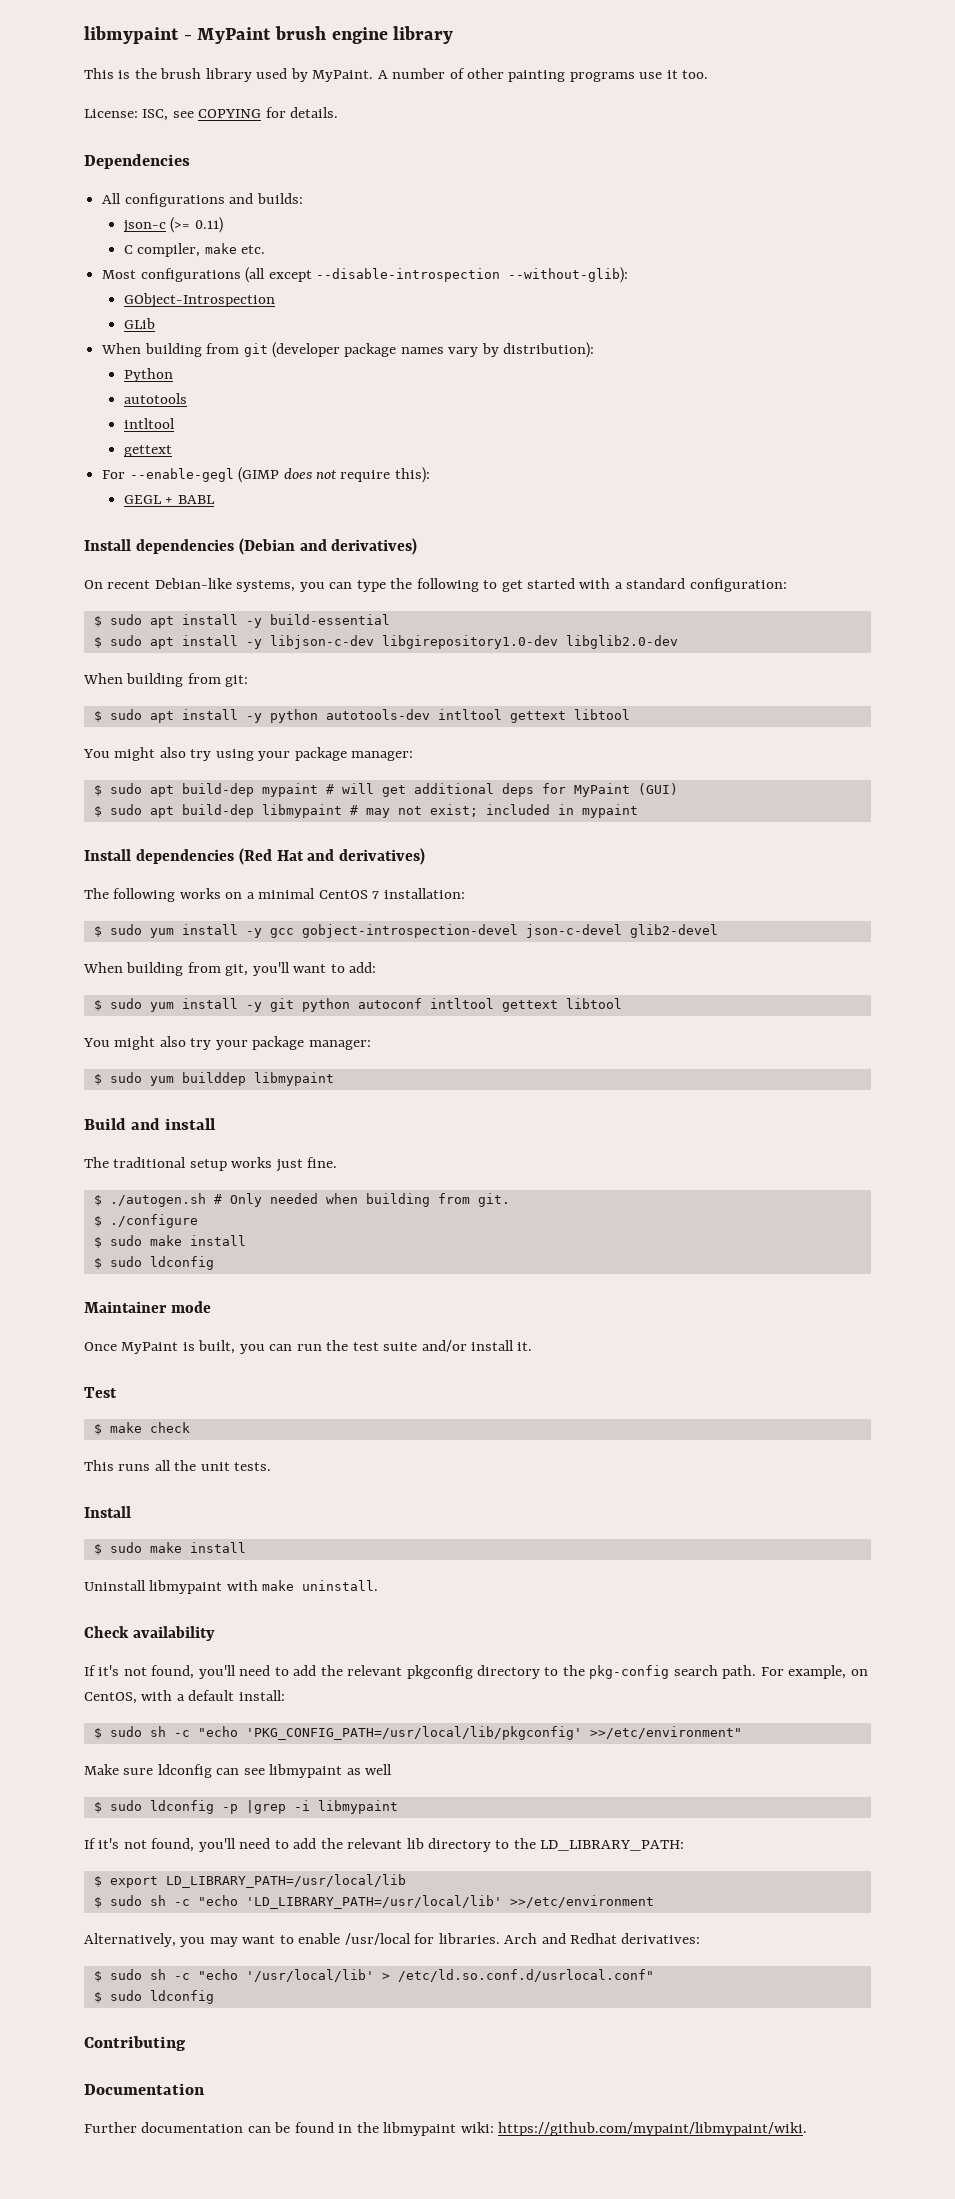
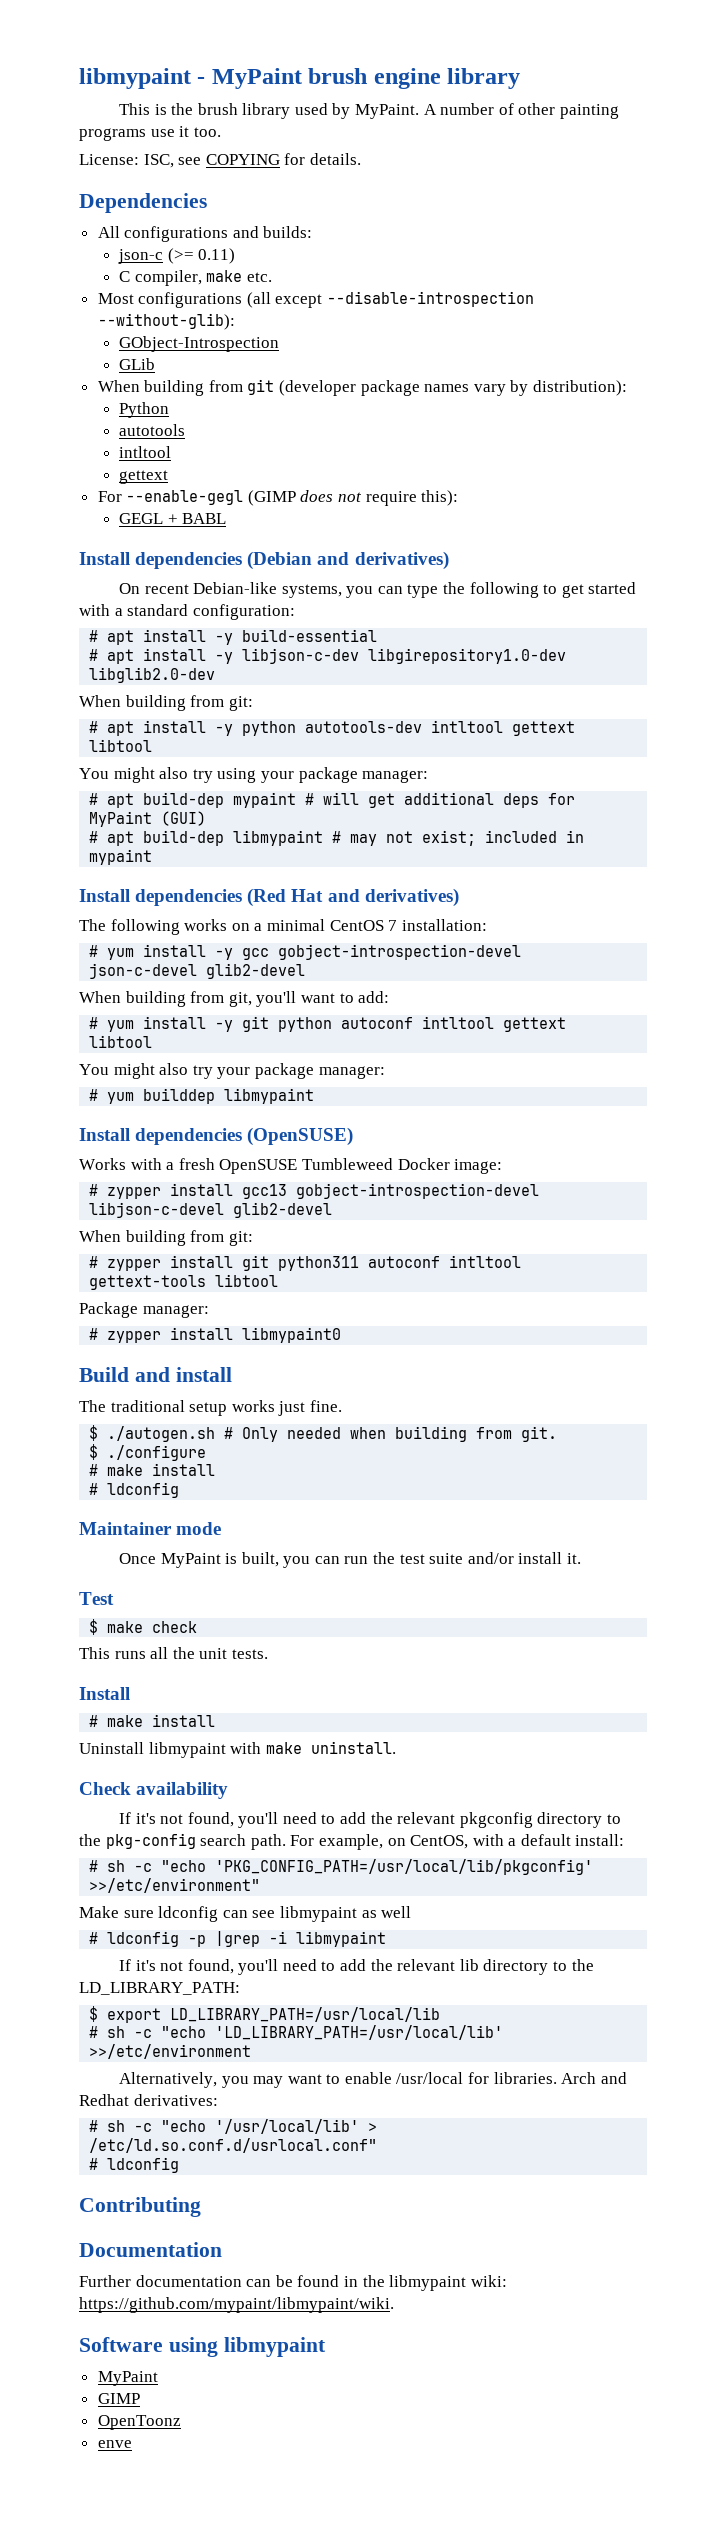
- $ sudo apt install -y build-essential
+ # apt install -y build-essential
- $ sudo apt install -y libjson-c-dev libgirepository1.0-dev libglib2.0-dev
+ # apt install -y libjson-c-dev libgirepository1.0-dev libglib2.0-dev
- $ sudo apt install -y python autotools-dev intltool gettext libtool
+ # apt install -y python autotools-dev intltool gettext libtool
- $ sudo apt build-dep mypaint # will get additional deps for MyPaint (GUI)
+ # apt build-dep mypaint # will get additional deps for MyPaint (GUI)
- $ sudo apt build-dep libmypaint # may not exist; included in mypaint
+ # apt build-dep libmypaint # may not exist; included in mypaint
- $ sudo yum install -y gcc gobject-introspection-devel json-c-devel glib2-devel
+ # yum install -y gcc gobject-introspection-devel json-c-devel glib2-devel
- $ sudo yum install -y git python autoconf intltool gettext libtool
+ # yum install -y git python autoconf intltool gettext libtool
- $ sudo yum builddep libmypaint
+ # yum builddep libmypaint
+ Install dependencies (OpenSUSE)
+ Works with a fresh OpenSUSE Tumbleweed Docker image:
+ # zypper install gcc13 gobject-introspection-devel libjson-c-devel glib2-devel
+ When building from git:
+ # zypper install git python311 autoconf intltool gettext-tools libtool
+ Package manager:
+ # zypper install libmypaint0
  $ ./configure
- $ sudo make install
- $ sudo ldconfig
+ # make install
+ # ldconfig
  This runs all the unit tests.
  Install
- $ sudo make install
+ # make install
- $ sudo sh -c "echo 'PKG_CONFIG_PATH=/usr/local/lib/pkgconfig' >>/etc/environment"
+ # sh -c "echo 'PKG_CONFIG_PATH=/usr/local/lib/pkgconfig' >>/etc/environment"
- $ sudo ldconfig -p |grep -i libmypaint
+ # ldconfig -p |grep -i libmypaint
- $ sudo sh -c "echo 'LD_LIBRARY_PATH=/usr/local/lib' >>/etc/environment
+ # sh -c "echo 'LD_LIBRARY_PATH=/usr/local/lib' >>/etc/environment
- $ sudo sh -c "echo '/usr/local/lib' > /etc/ld.so.conf.d/usrlocal.conf"
- $ sudo ldconfig
+ # sh -c "echo '/usr/local/lib' > /etc/ld.so.conf.d/usrlocal.conf"
+ # ldconfig
+ Software using libmypaint
+ MyPaint
+ GIMP
+ OpenToonz
+ enve

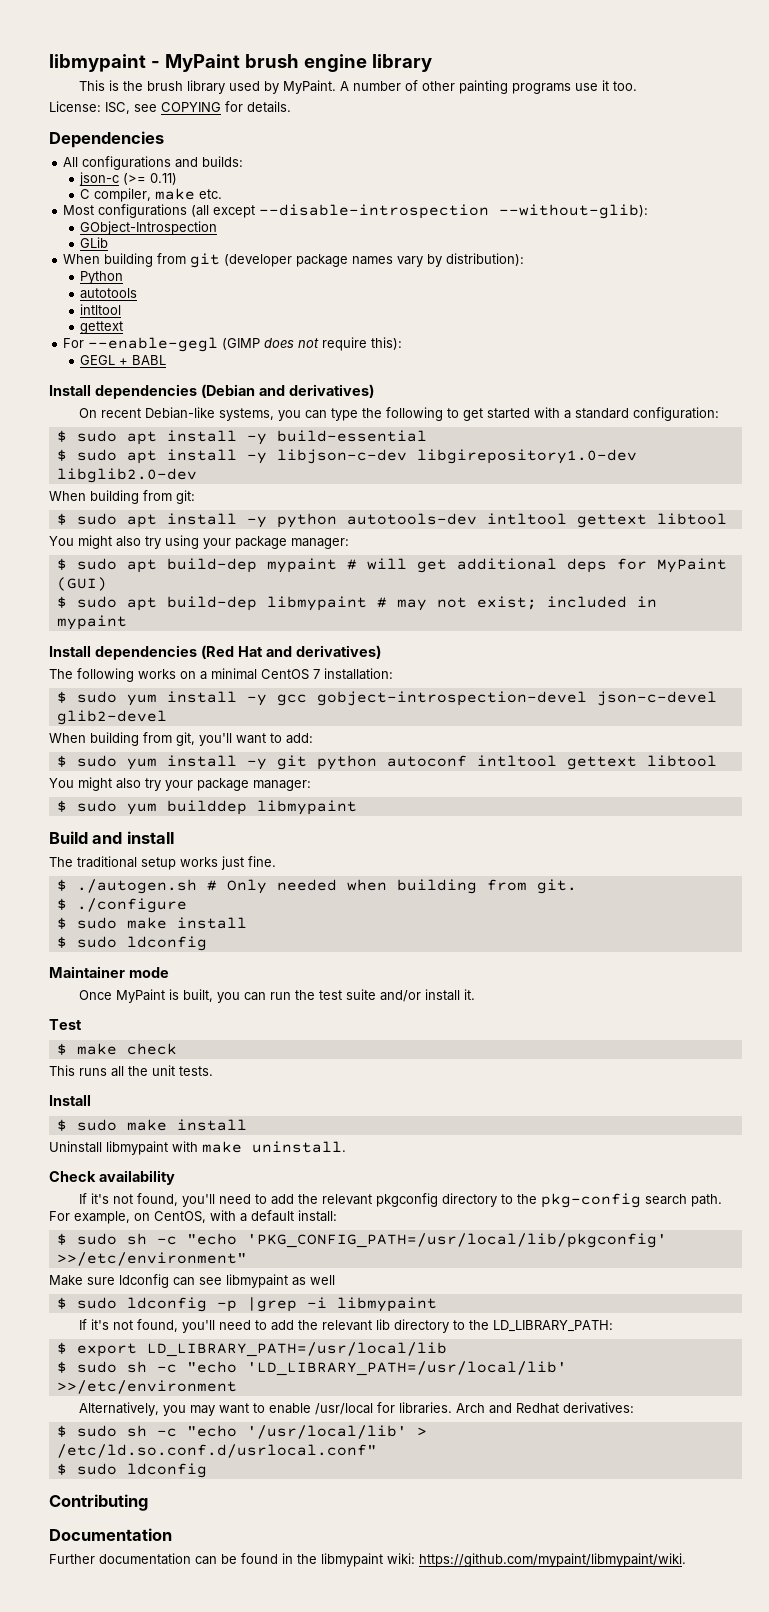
- # apt install -y build-essential
+ $ sudo apt install -y build-essential
- # apt install -y libjson-c-dev libgirepository1.0-dev libglib2.0-dev
+ $ sudo apt install -y libjson-c-dev libgirepository1.0-dev libglib2.0-dev
- # apt install -y python autotools-dev intltool gettext libtool
+ $ sudo apt install -y python autotools-dev intltool gettext libtool
- # apt build-dep mypaint # will get additional deps for MyPaint (GUI)
+ $ sudo apt build-dep mypaint # will get additional deps for MyPaint (GUI)
- # apt build-dep libmypaint # may not exist; included in mypaint
+ $ sudo apt build-dep libmypaint # may not exist; included in mypaint
- # yum install -y gcc gobject-introspection-devel json-c-devel glib2-devel
+ $ sudo yum install -y gcc gobject-introspection-devel json-c-devel glib2-devel
- # yum install -y git python autoconf intltool gettext libtool
+ $ sudo yum install -y git python autoconf intltool gettext libtool
- # yum builddep libmypaint
+ $ sudo yum builddep libmypaint
- Install dependencies (OpenSUSE)
- Works with a fresh OpenSUSE Tumbleweed Docker image:
- # zypper install gcc13 gobject-introspection-devel libjson-c-devel glib2-devel
- When building from git:
- # zypper install git python311 autoconf intltool gettext-tools libtool
- Package manager:
- # zypper install libmypaint0
  $ ./configure
- # make install
- # ldconfig
+ $ sudo make install
+ $ sudo ldconfig
  This runs all the unit tests.
  Install
- # make install
+ $ sudo make install
- # sh -c "echo 'PKG_CONFIG_PATH=/usr/local/lib/pkgconfig' >>/etc/environment"
+ $ sudo sh -c "echo 'PKG_CONFIG_PATH=/usr/local/lib/pkgconfig' >>/etc/environment"
- # ldconfig -p |grep -i libmypaint
+ $ sudo ldconfig -p |grep -i libmypaint
- # sh -c "echo 'LD_LIBRARY_PATH=/usr/local/lib' >>/etc/environment
+ $ sudo sh -c "echo 'LD_LIBRARY_PATH=/usr/local/lib' >>/etc/environment
- # sh -c "echo '/usr/local/lib' > /etc/ld.so.conf.d/usrlocal.conf"
- # ldconfig
+ $ sudo sh -c "echo '/usr/local/lib' > /etc/ld.so.conf.d/usrlocal.conf"
+ $ sudo ldconfig
- Software using libmypaint
- MyPaint
- GIMP
- OpenToonz
- enve

